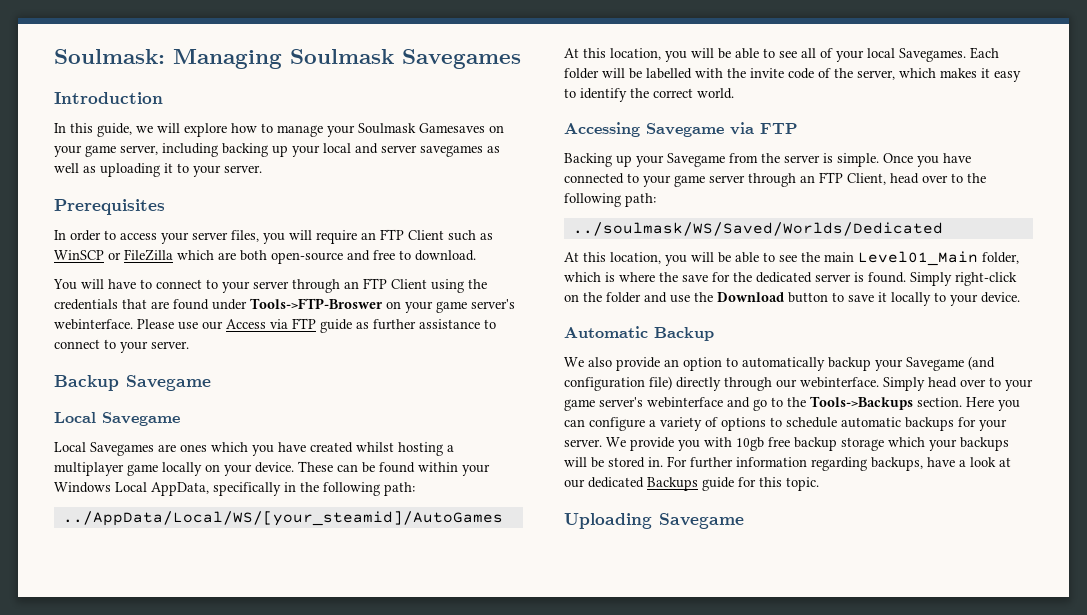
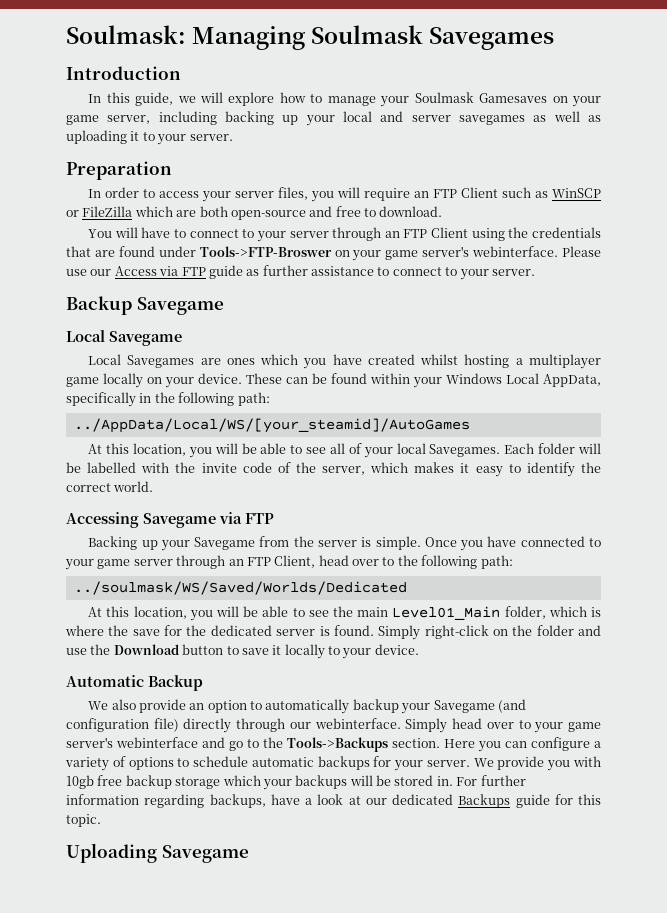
- Prerequisites
+ Preparation

